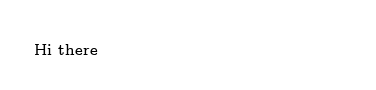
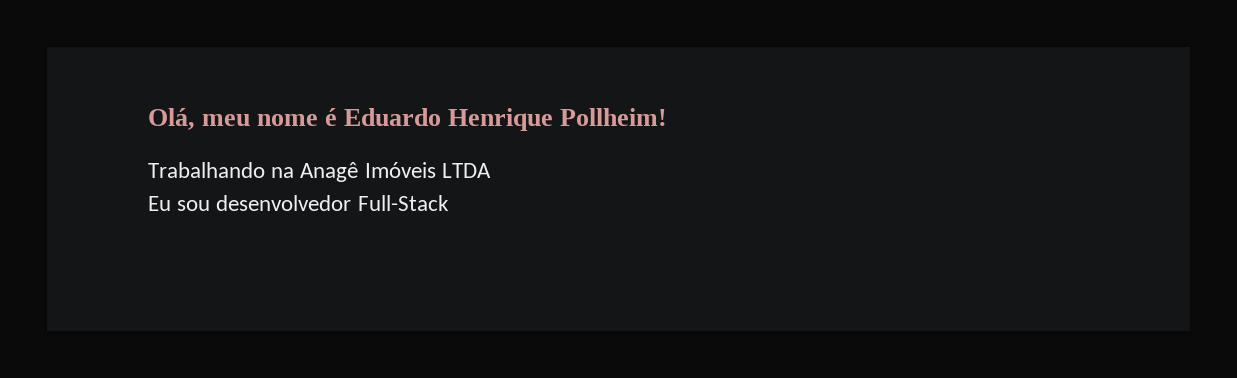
- Hi there
+ Olá, meu nome é Eduardo Henrique Pollheim!
+ Trabalhando na Anagê Imóveis LTDA
+ Eu sou desenvolvedor Full-Stack

